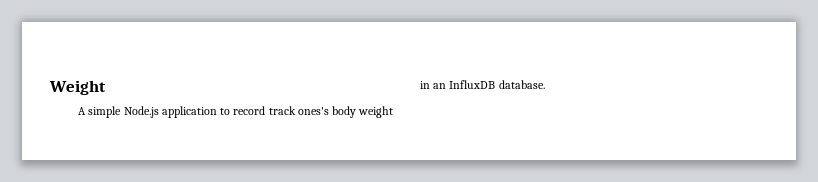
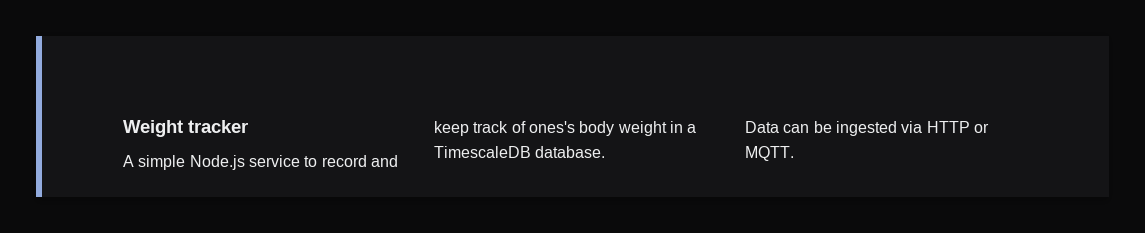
- Weight
+ Weight tracker
- A simple Node.js application to record track ones's body weight in an InfluxDB database.
+ A simple Node.js service to record and keep track of ones's body weight in a TimescaleDB database.
+ Data can be ingested via HTTP or MQTT.

